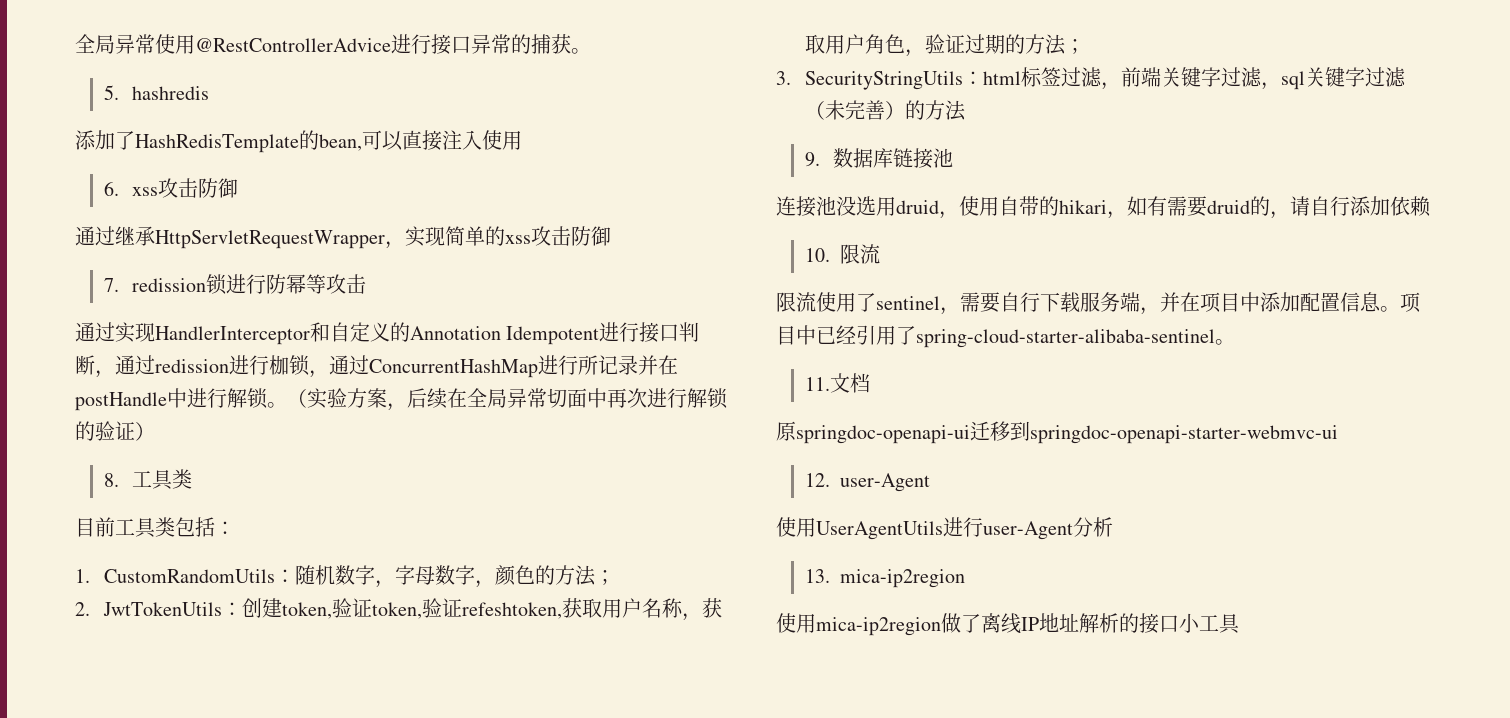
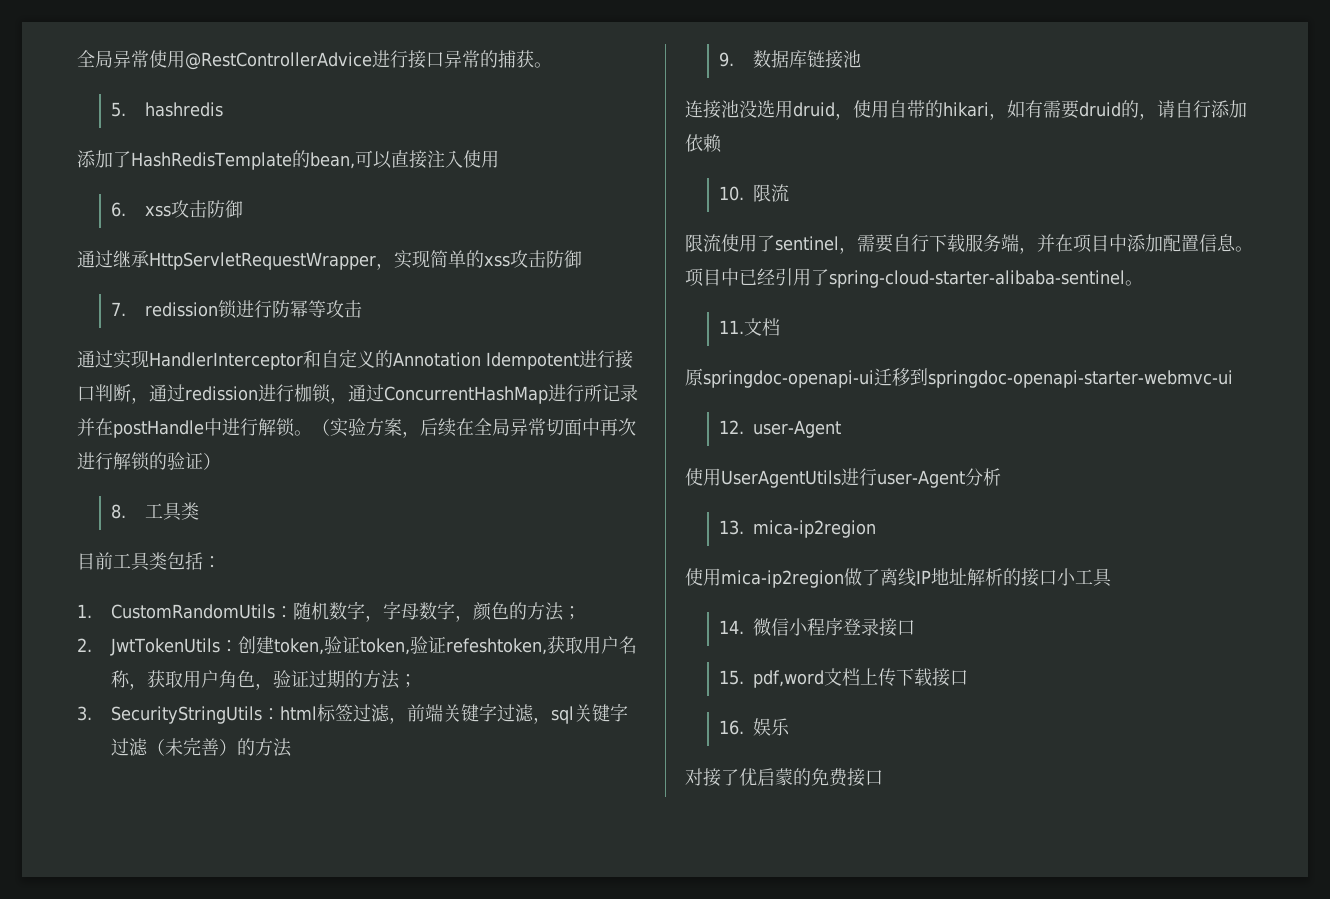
+ 14.微信小程序登录接口
+ 15. pdf,word文档上传下载接口
+ 16.娱乐
+ 对接了优启蒙的免费接口

